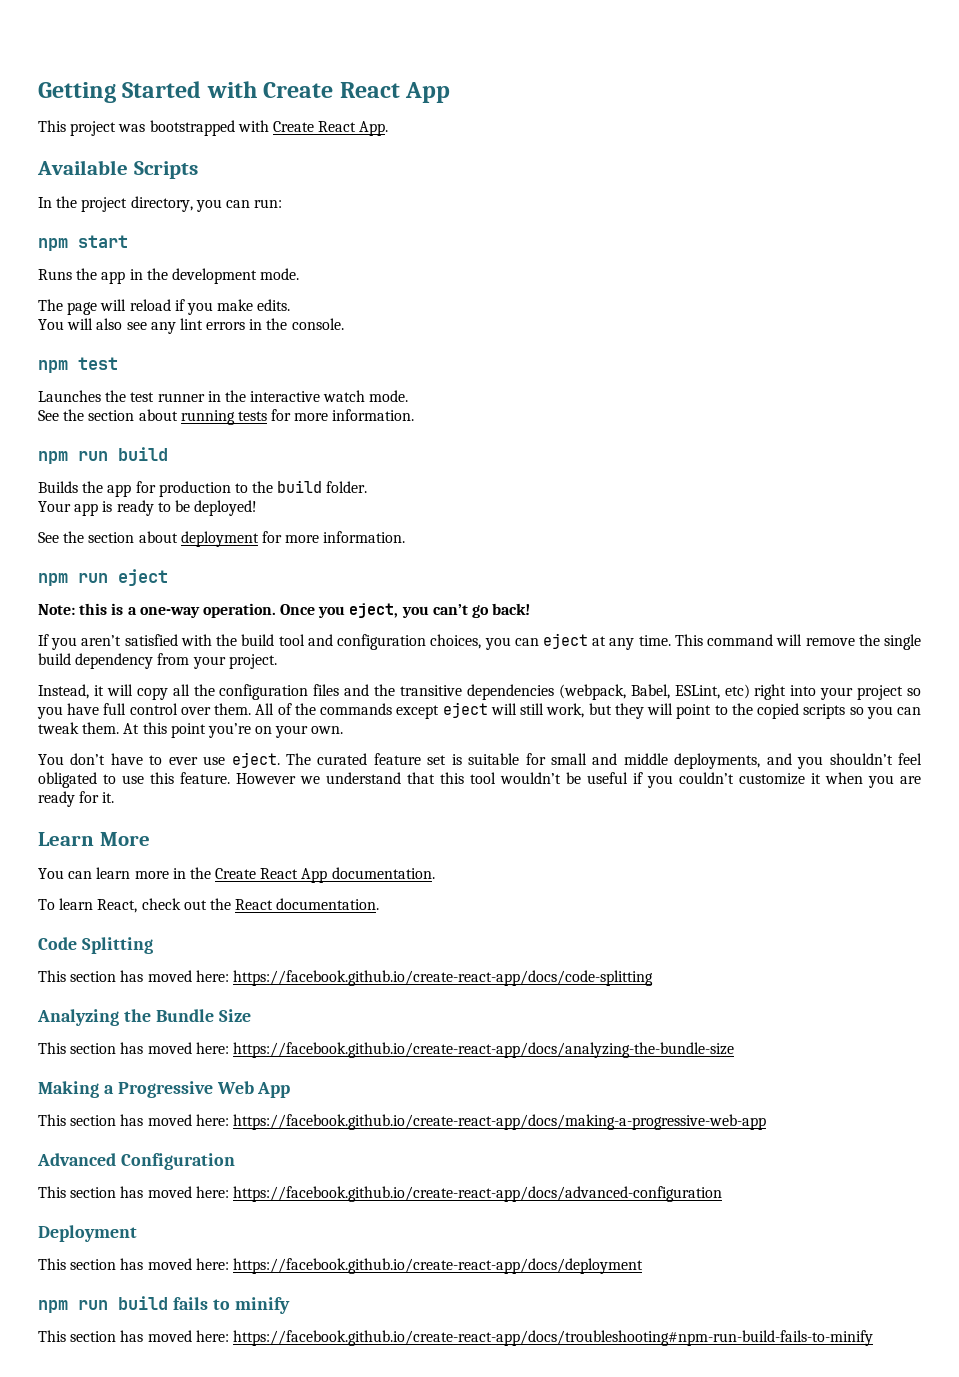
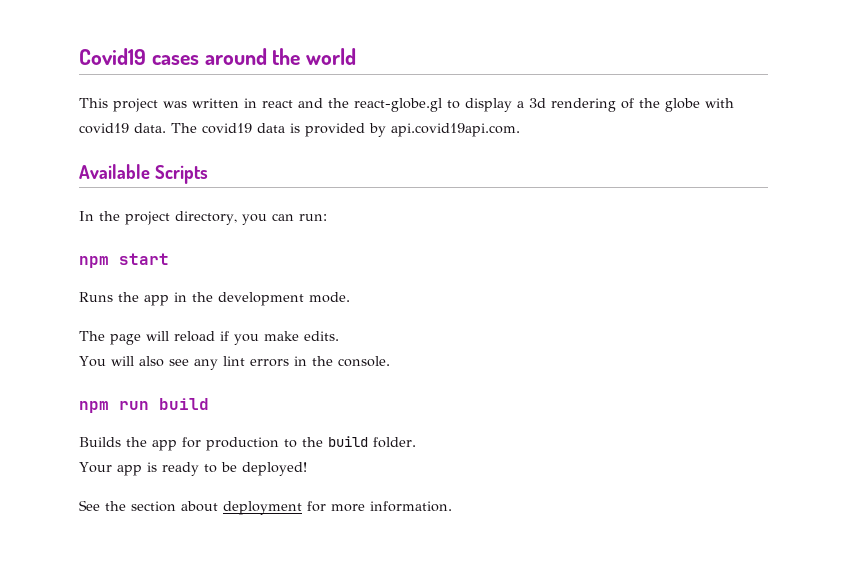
- Getting Started with Create React App
- This project was bootstrapped with Create React App.
+ Covid19 cases around the world
+ This project was written in react and the react-globe.gl to display a 3d rendering of the globe with covid19 data. The covid19 data is provided by api.covid19api.com.
- npm test
- Launches the test runner in the interactive watch mode.
- See the section about running tests for more information.
- npm run eject
- Note: this is a one-way operation. Once you eject, you can’t go back!
- If you aren’t satisfied with the build tool and configuration choices, you can eject at any time. This command will remove the single build dependency from your project.
- Instead, it will copy all the configuration files and the transitive dependencies (webpack, Babel, ESLint, etc) right into your project so you have full control over them. All of the commands except eject will still work, but they will point to the copied scripts so you can tweak them. At this point you’re on your own.
- You don’t have to ever use eject. The curated feature set is suitable for small and middle deployments, and you shouldn’t feel obligated to use this feature. However we understand that this tool wouldn’t be useful if you couldn’t customize it when you are ready for it.
- Learn More
- You can learn more in the Create React App documentation.
- To learn React, check out the React documentation.
- Code Splitting
- This section has moved here: https://facebook.github.io/create-react-app/docs/code-splitting
- Analyzing the Bundle Size
- This section has moved here: https://facebook.github.io/create-react-app/docs/analyzing-the-bundle-size
- Making a Progressive Web App
- This section has moved here: https://facebook.github.io/create-react-app/docs/making-a-progressive-web-app
- Advanced Configuration
- This section has moved here: https://facebook.github.io/create-react-app/docs/advanced-configuration
- Deployment
- This section has moved here: https://facebook.github.io/create-react-app/docs/deployment
- npm run build fails to minify
- This section has moved here: https://facebook.github.io/create-react-app/docs/troubleshooting#npm-run-build-fails-to-minify

